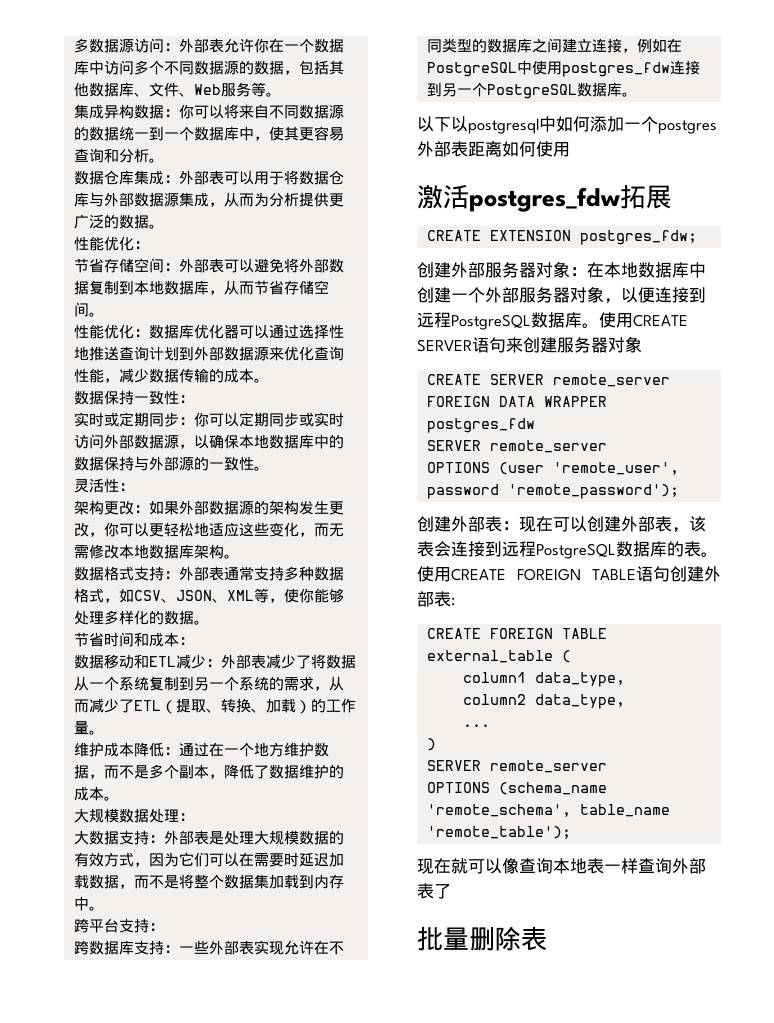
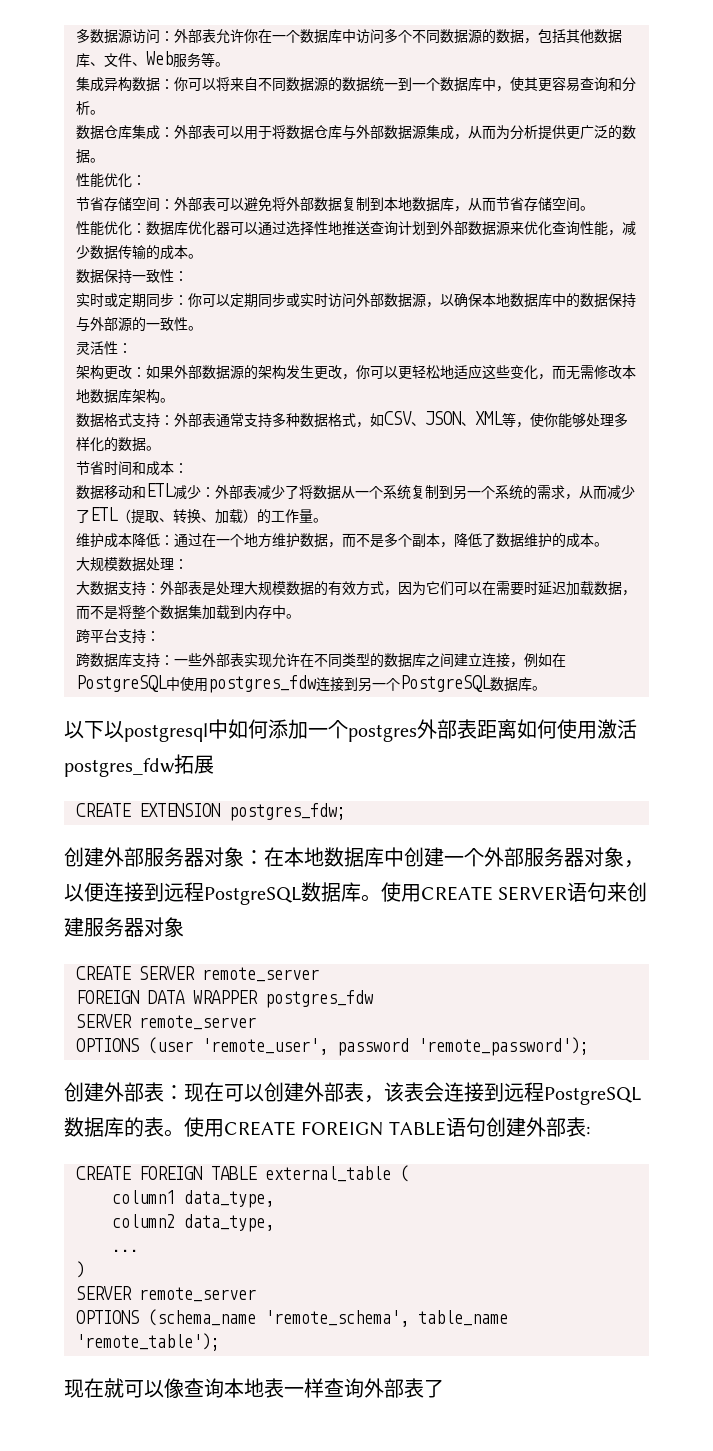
- 以下以postgresql中如何添加一个postgres外部表距离如何使用
- 激活postgres_fdw拓展
+ 以下以postgresql中如何添加一个postgres外部表距离如何使用激活postgres_fdw拓展
- 批量删除表

